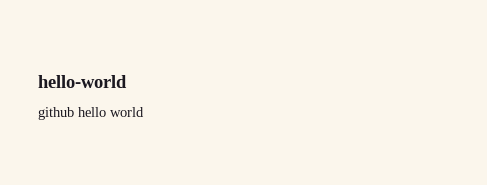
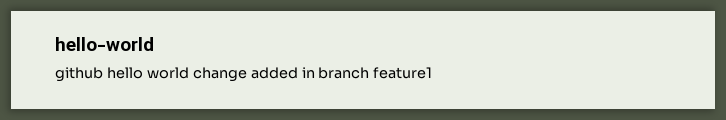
- github hello world
+ github hello world change added in branch feature1

